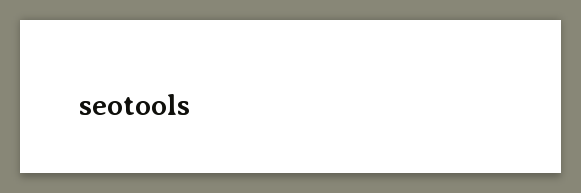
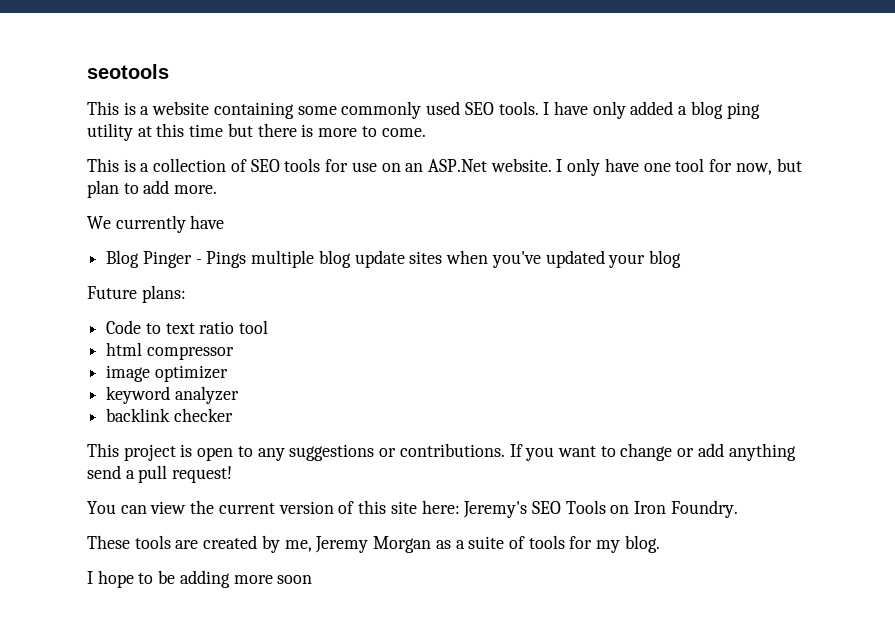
+ This is a website containing some commonly used SEO tools. I have only added a blog ping utility at this time but there is more to come.
+ This is a collection of SEO tools for use on an ASP.Net website. I only have one tool for now, but plan to add more.
+ We currently have
+ Blog Pinger - Pings multiple blog update sites when you've updated your blog
+ Future plans:
+ Code to text ratio tool
+ html compressor
+ image optimizer
+ keyword analyzer
+ backlink checker
+ This project is open to any suggestions or contributions. If you want to change or add anything send a pull request!
+ You can view the current version of this site here: Jeremy's SEO Tools on Iron Foundry.
+ These tools are created by me, Jeremy Morgan as a suite of tools for my blog.
+ I hope to be adding more soon

